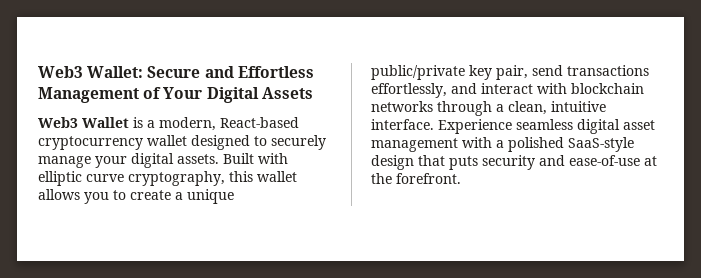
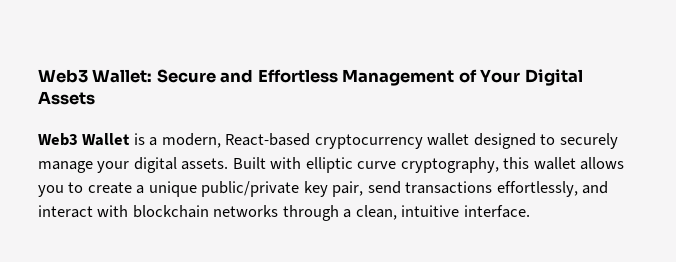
- Experience seamless digital asset management with a polished SaaS-style design that puts security and ease-of-use at the forefront.

